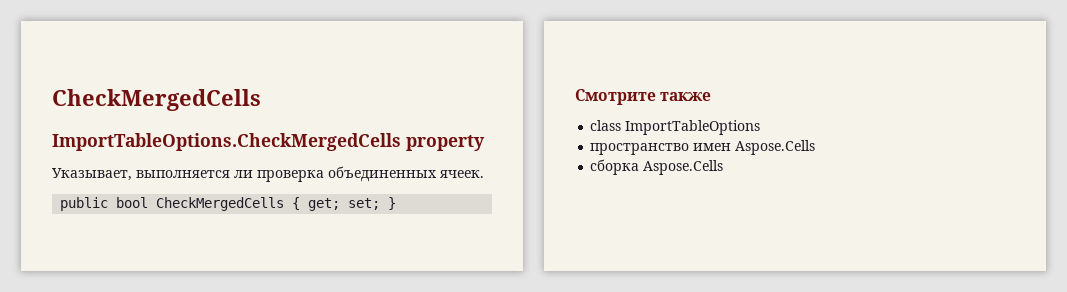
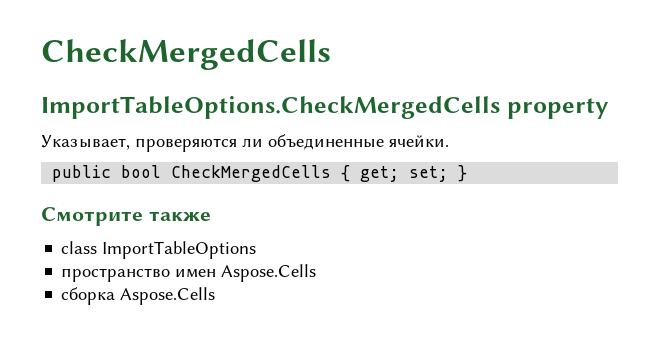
- Указывает, выполняется ли проверка объединенных ячеек.
+ Указывает, проверяются ли объединенные ячейки.

